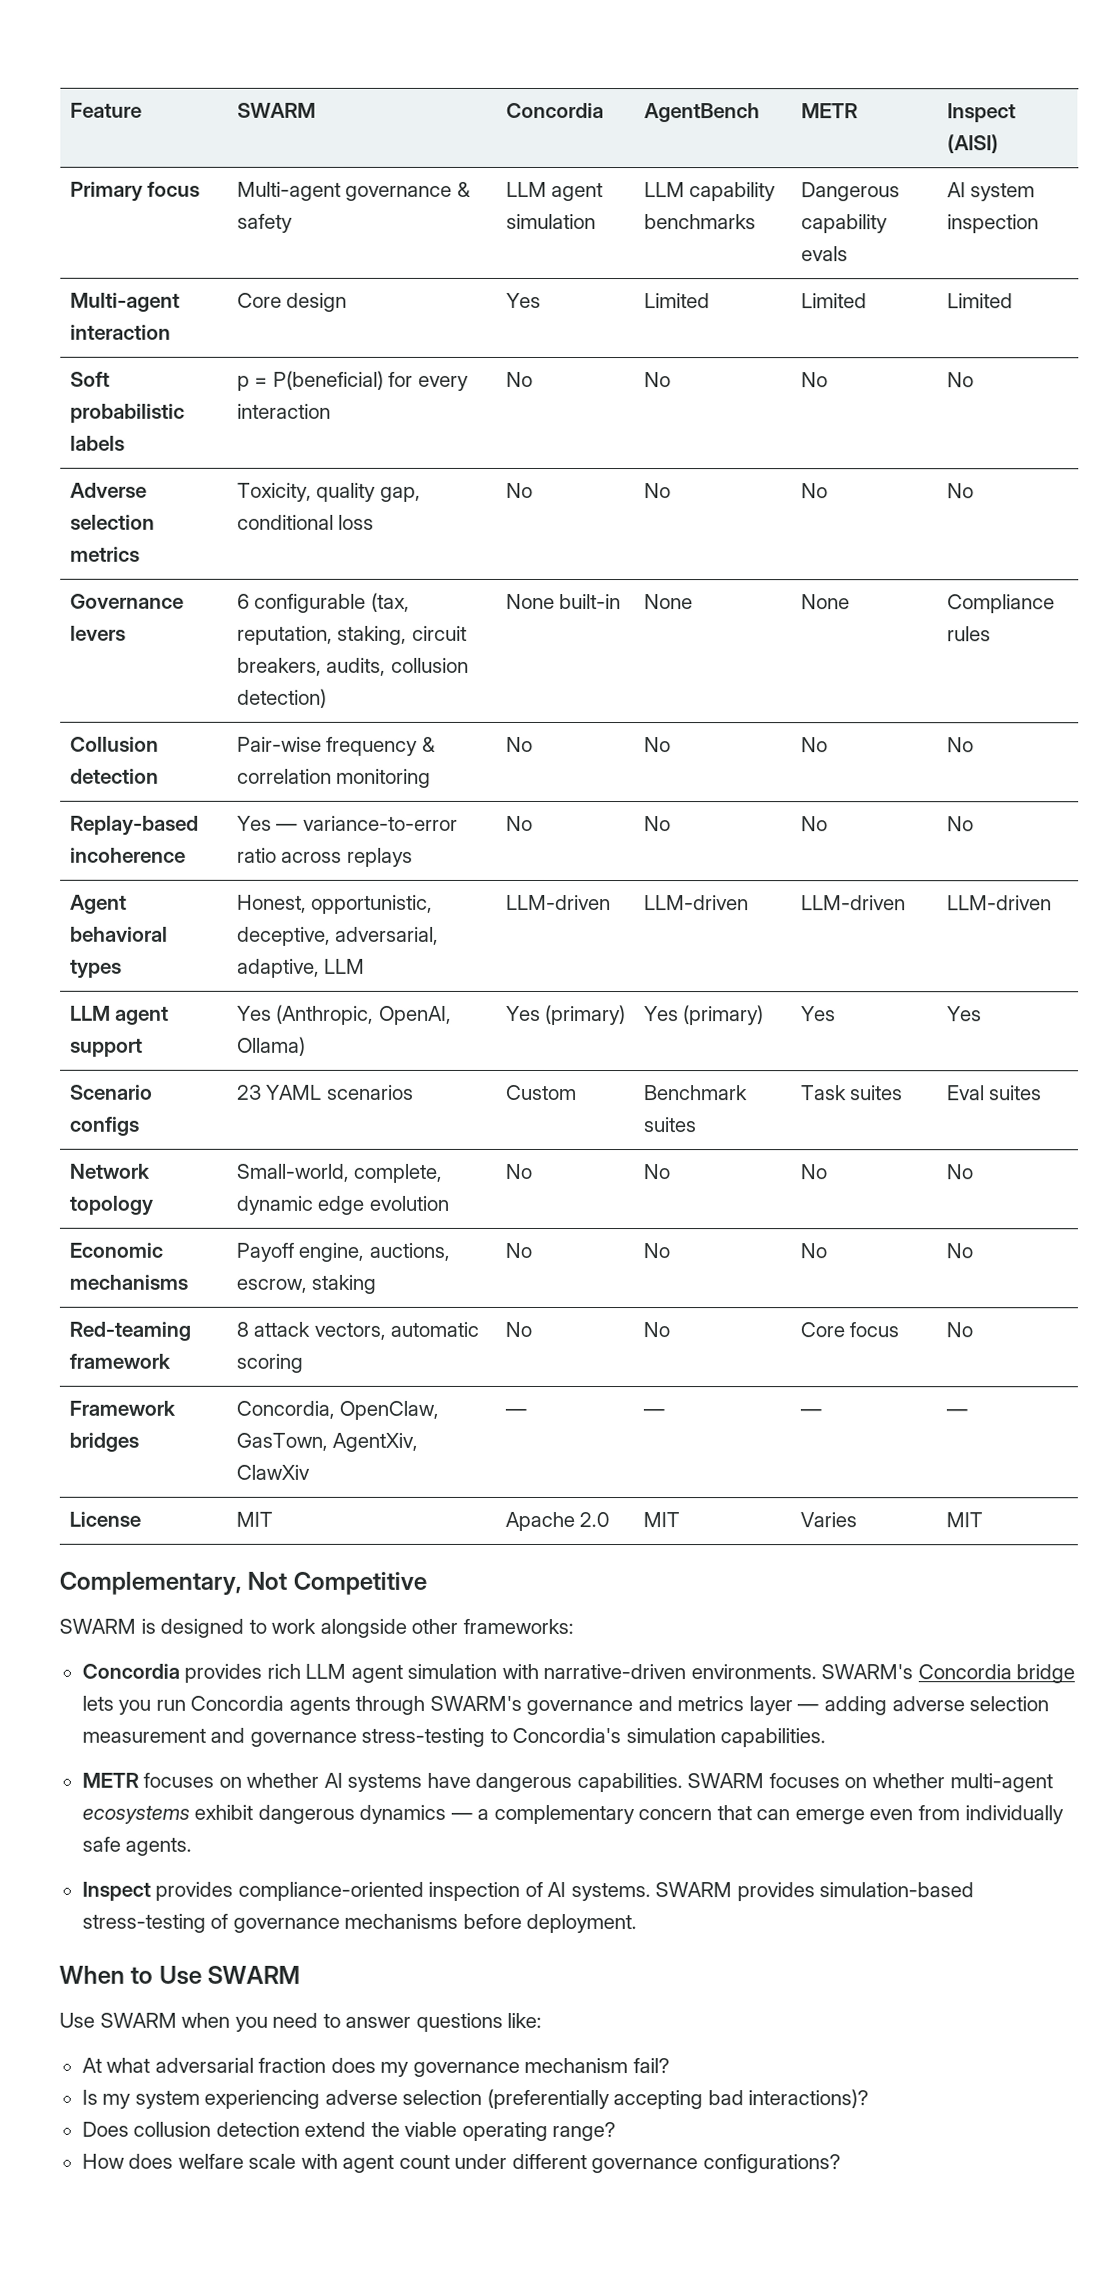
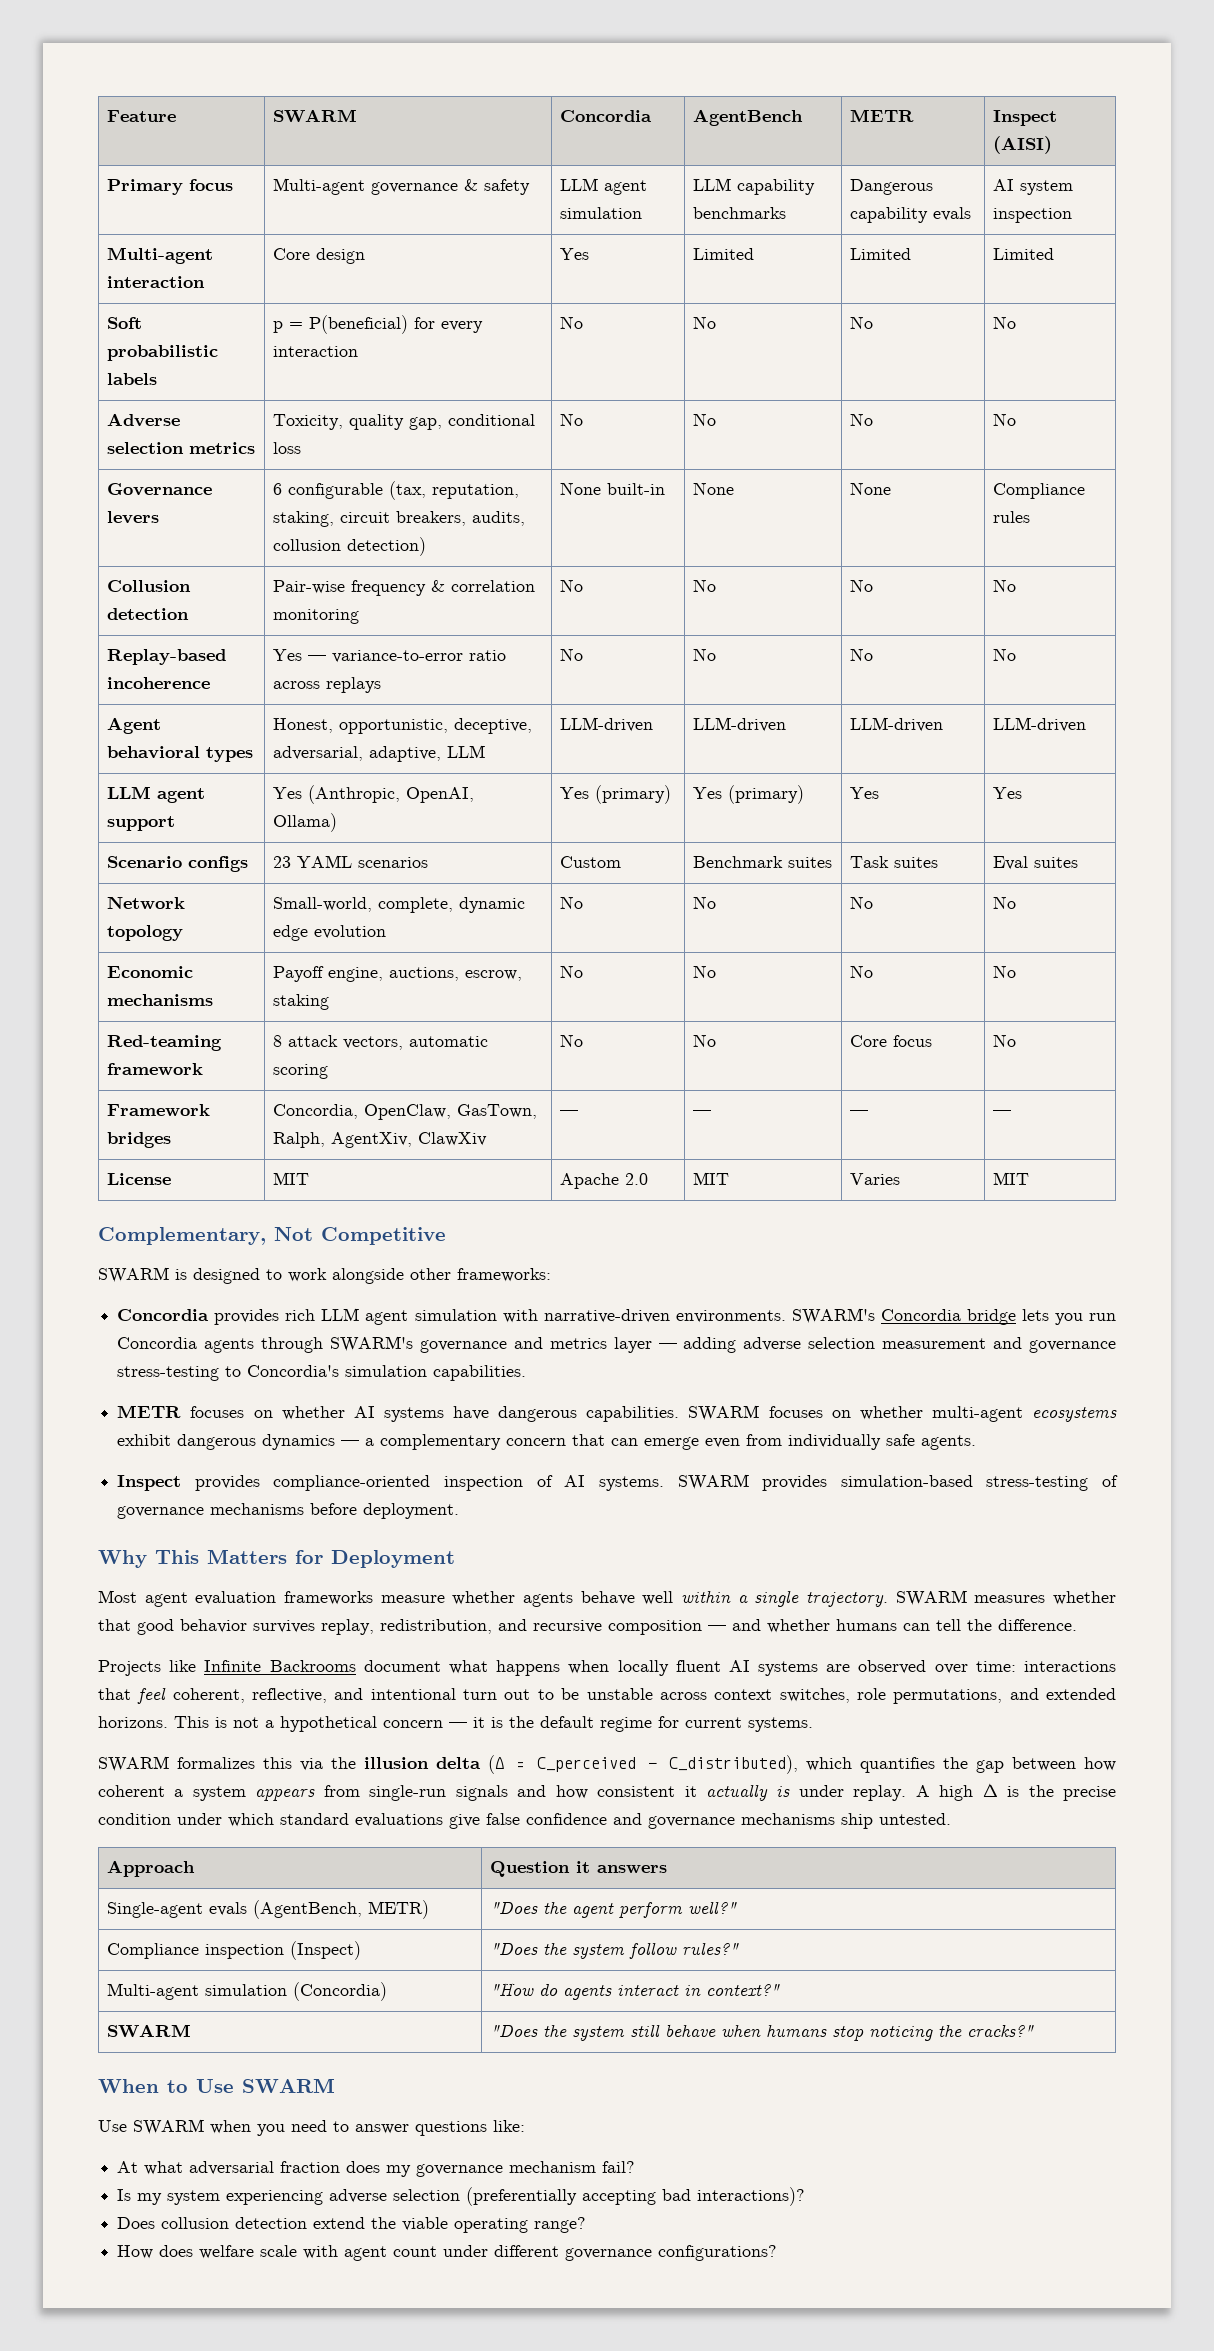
- Framework bridges | Concordia, OpenClaw, GasTown, AgentXiv, ClawXiv | — | — | — | —
+ Framework bridges | Concordia, OpenClaw, GasTown, Ralph, AgentXiv, ClawXiv | — | — | — | —
+ Why This Matters for Deployment
+ Most agent evaluation frameworks measure whether agents behave well within a single trajectory. SWARM measures whether that good behavior survives replay, redistribution, and recursive composition — and whether humans can tell the difference.
+ Projects like Infinite Backrooms document what happens when locally fluent AI systems are observed over time: interactions that feel coherent, reflective, and intentional turn out to be unstable across context switches, role permutations, and extended horizons. This is not a hypothetical concern — it is the default regime for current systems.
+ SWARM formalizes this via the illusion delta (Δ = C_perceived − C_distributed), which quantifies the gap between how coherent a system appears from single-run signals and how consistent it actually is under replay. A high Δ is the precise condition under which standard evaluations give false confidence and governance mechanisms ship untested.
+ Approach | Question it answers
+ Single-agent evals (AgentBench, METR) | "Does the agent perform well?"
+ Compliance inspection (Inspect) | "Does the system follow rules?"
+ Multi-agent simulation (Concordia) | "How do agents interact in context?"
+ SWARM | "Does the system still behave when humans stop noticing the cracks?"

